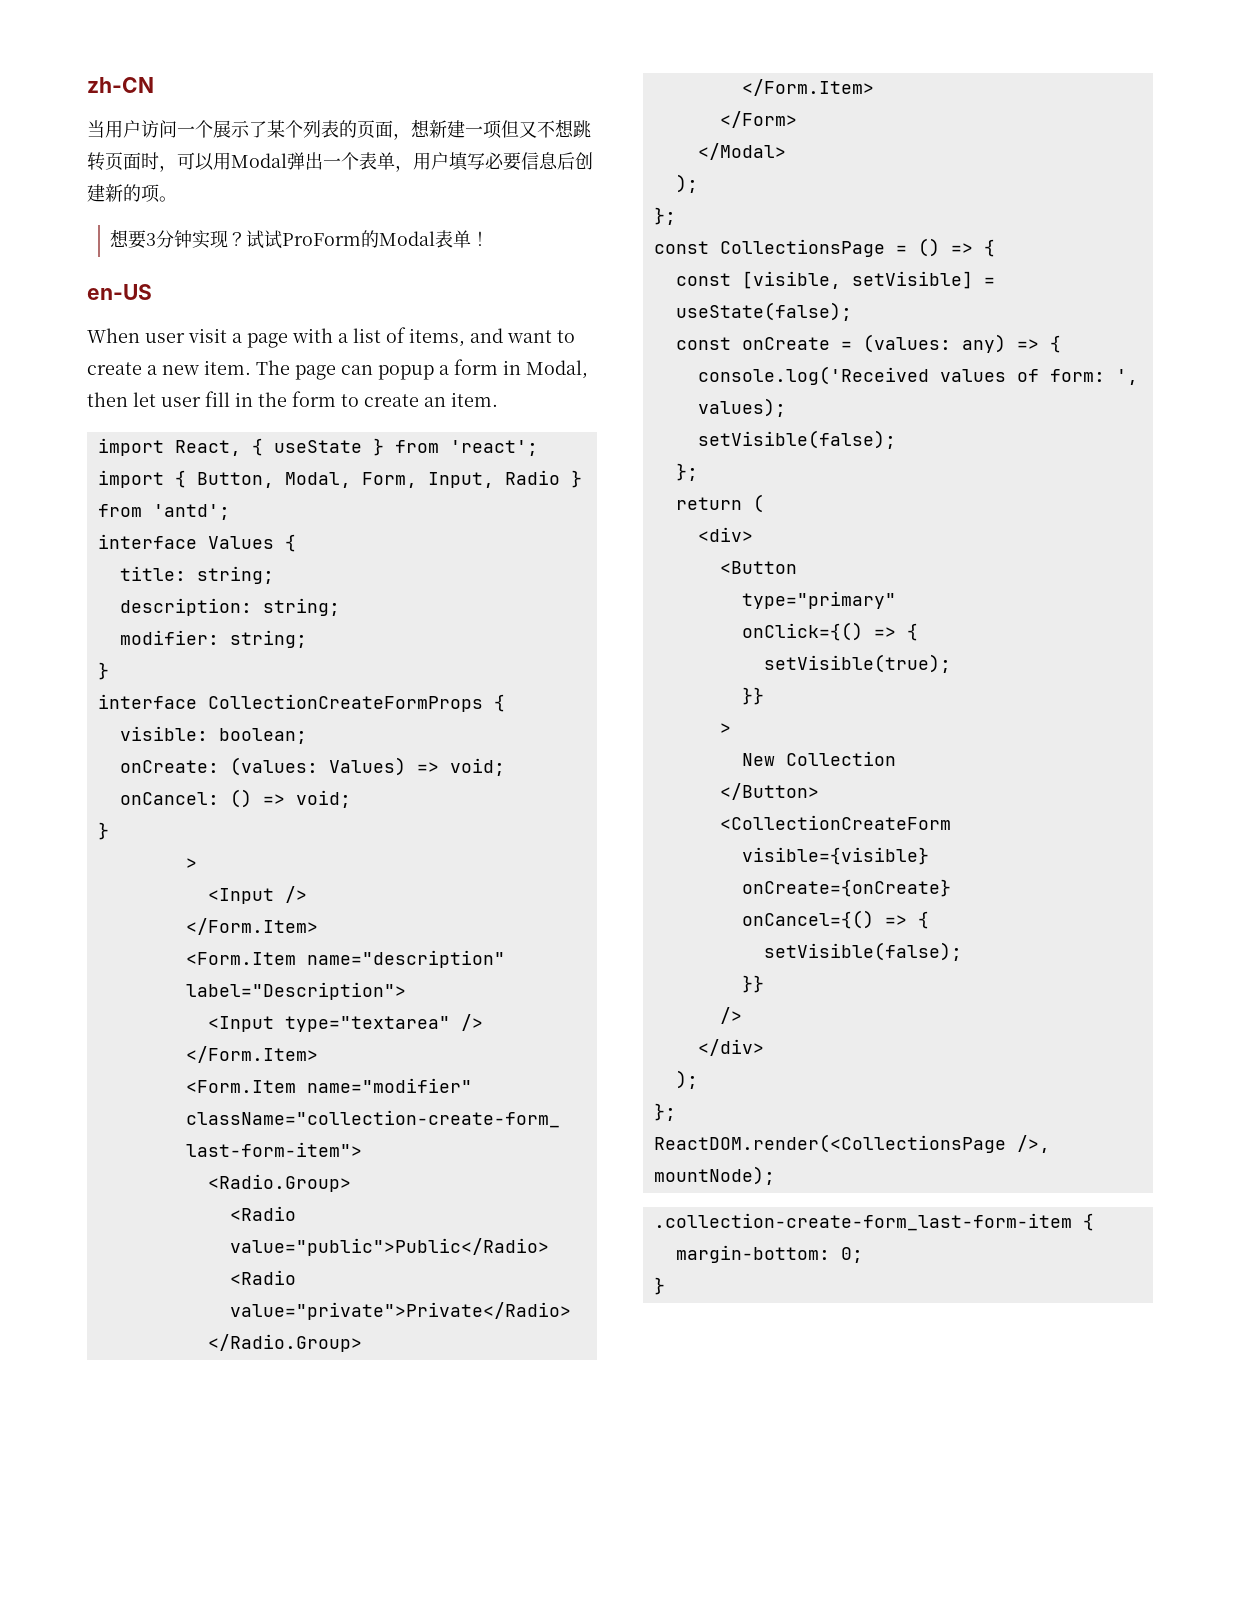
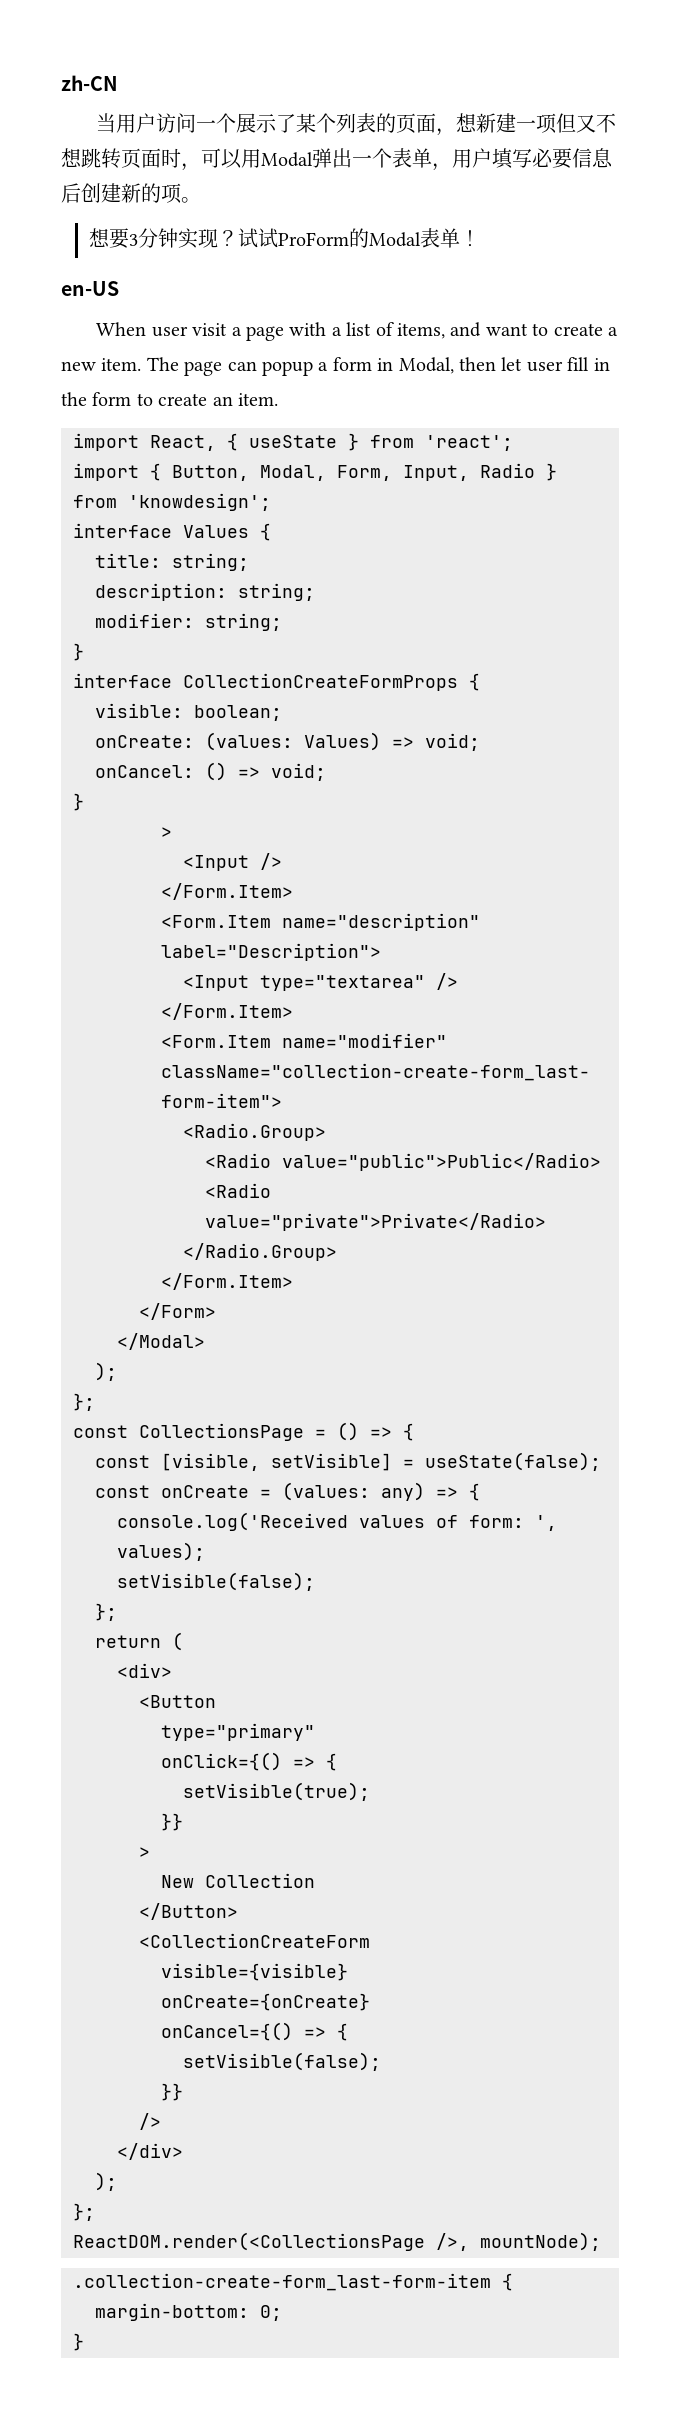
- import { Button, Modal, Form, Input, Radio } from 'antd';
+ import { Button, Modal, Form, Input, Radio } from 'knowdesign';

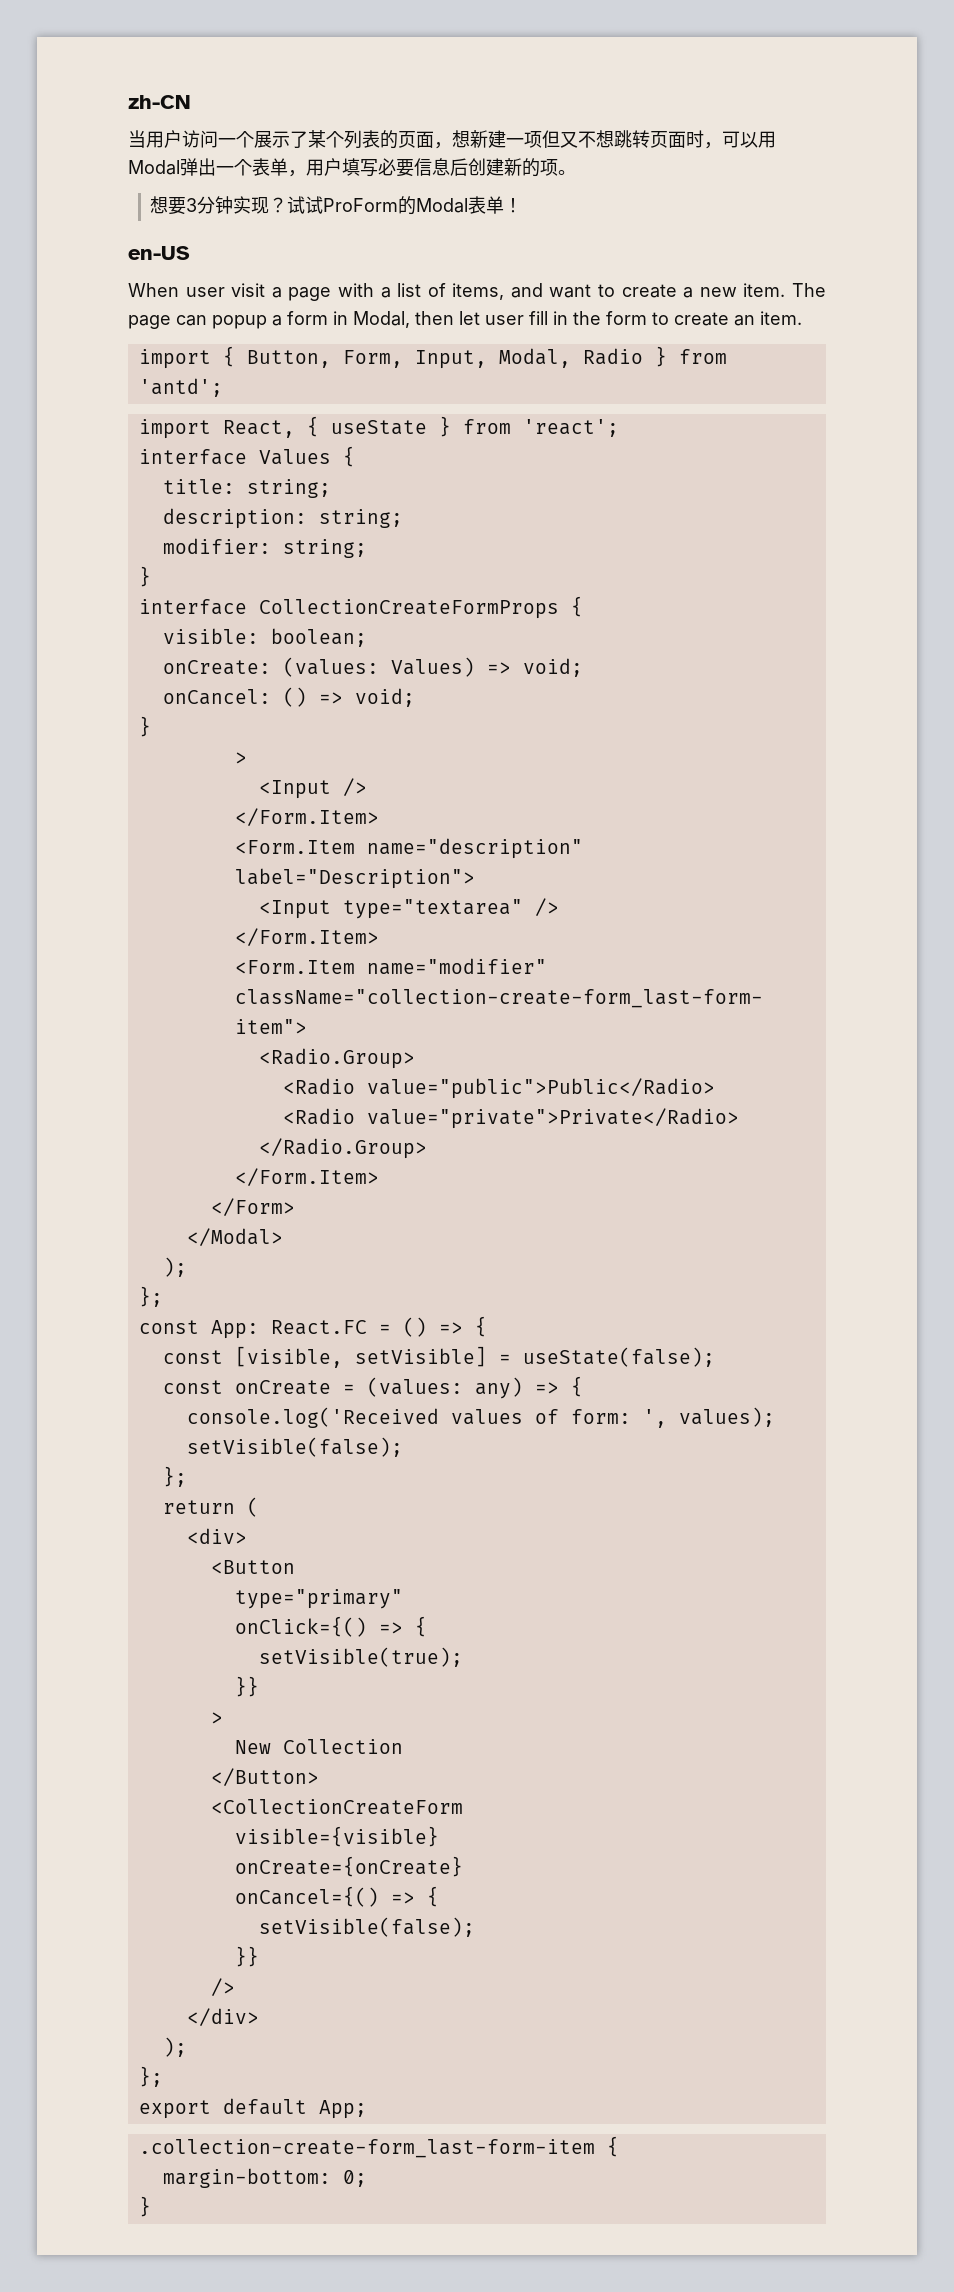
+ import { Button, Form, Input, Modal, Radio } from 'antd';
- import { Button, Modal, Form, Input, Radio } from 'knowdesign';
- const CollectionsPage = () => {
+ const App: React.FC = () => {
- ReactDOM.render(<CollectionsPage />, mountNode);
+ export default App;

